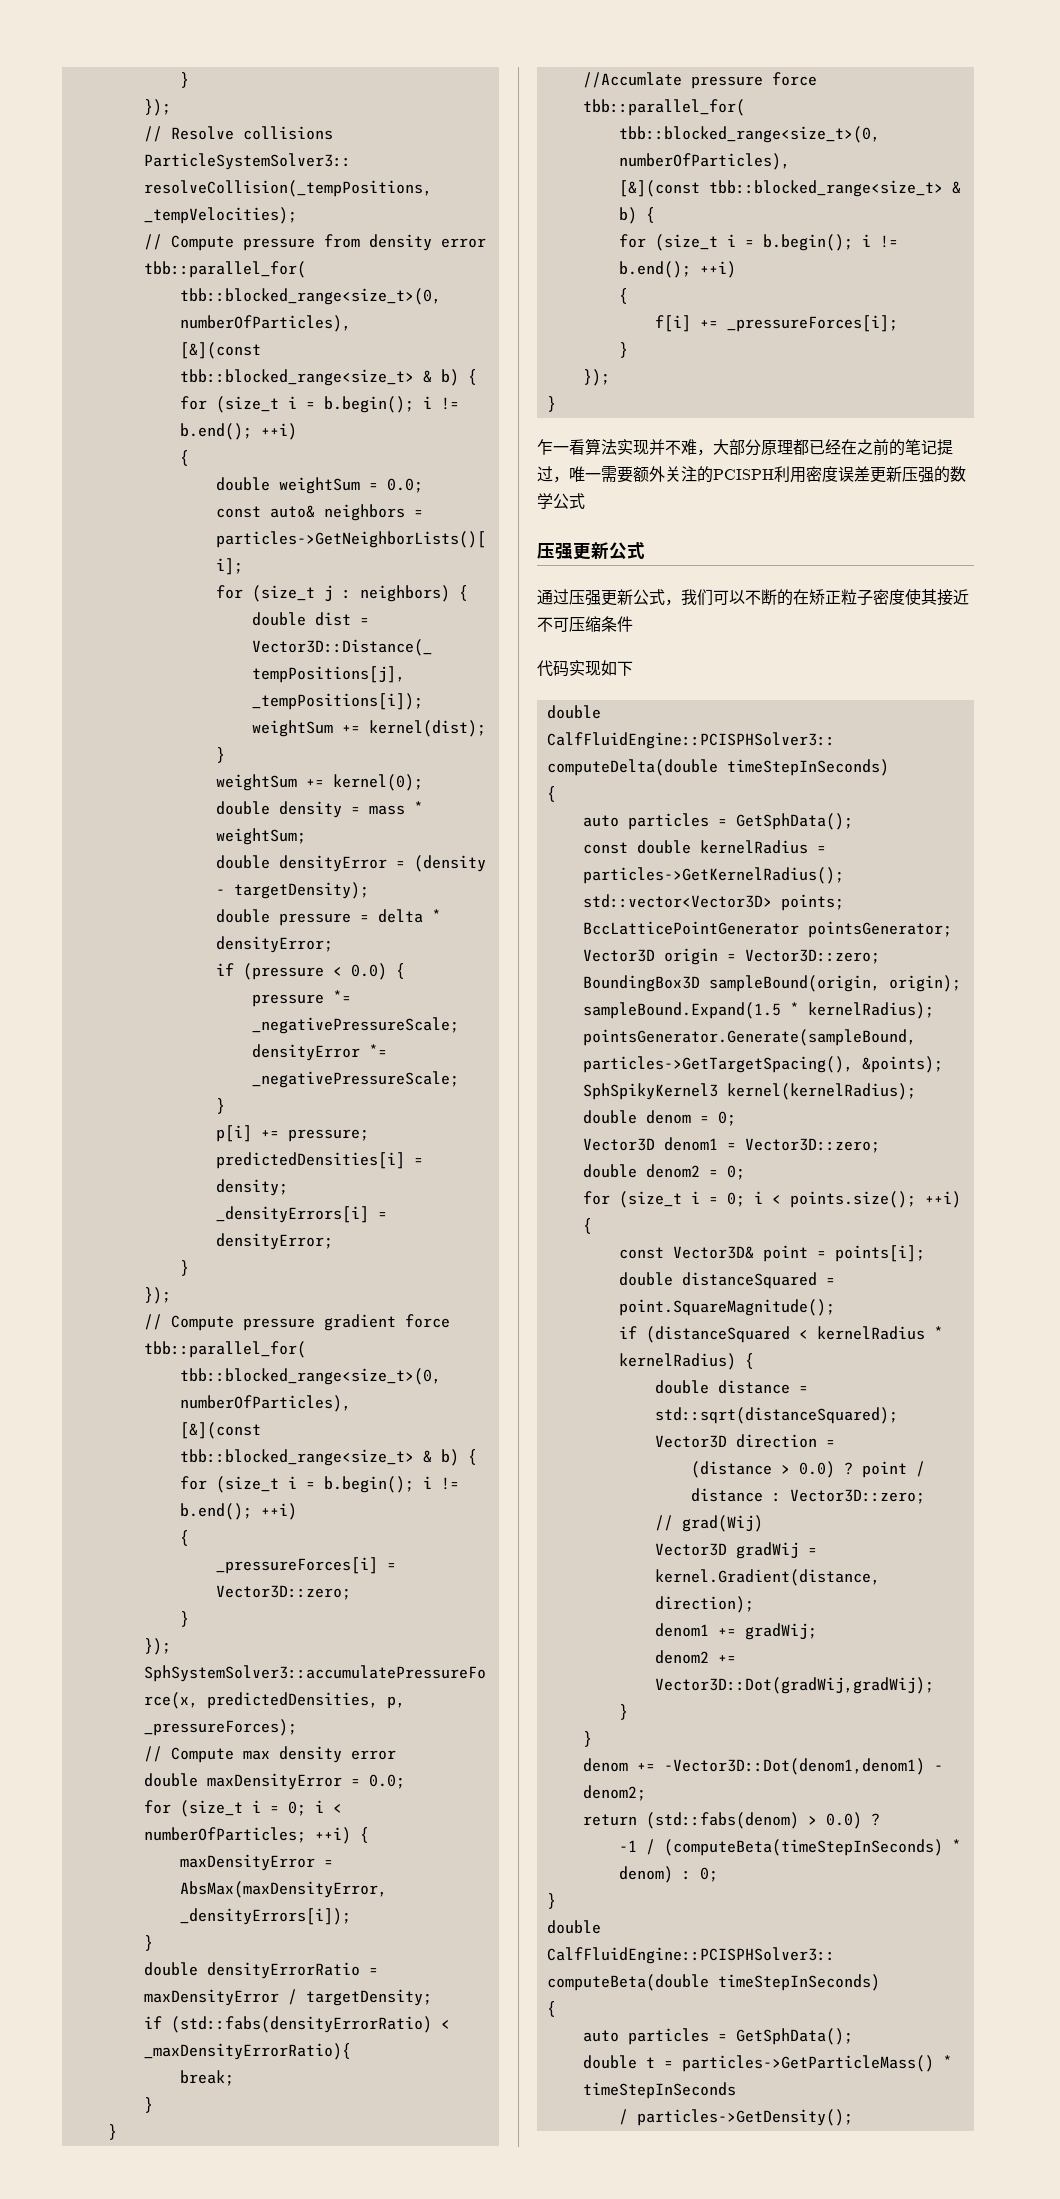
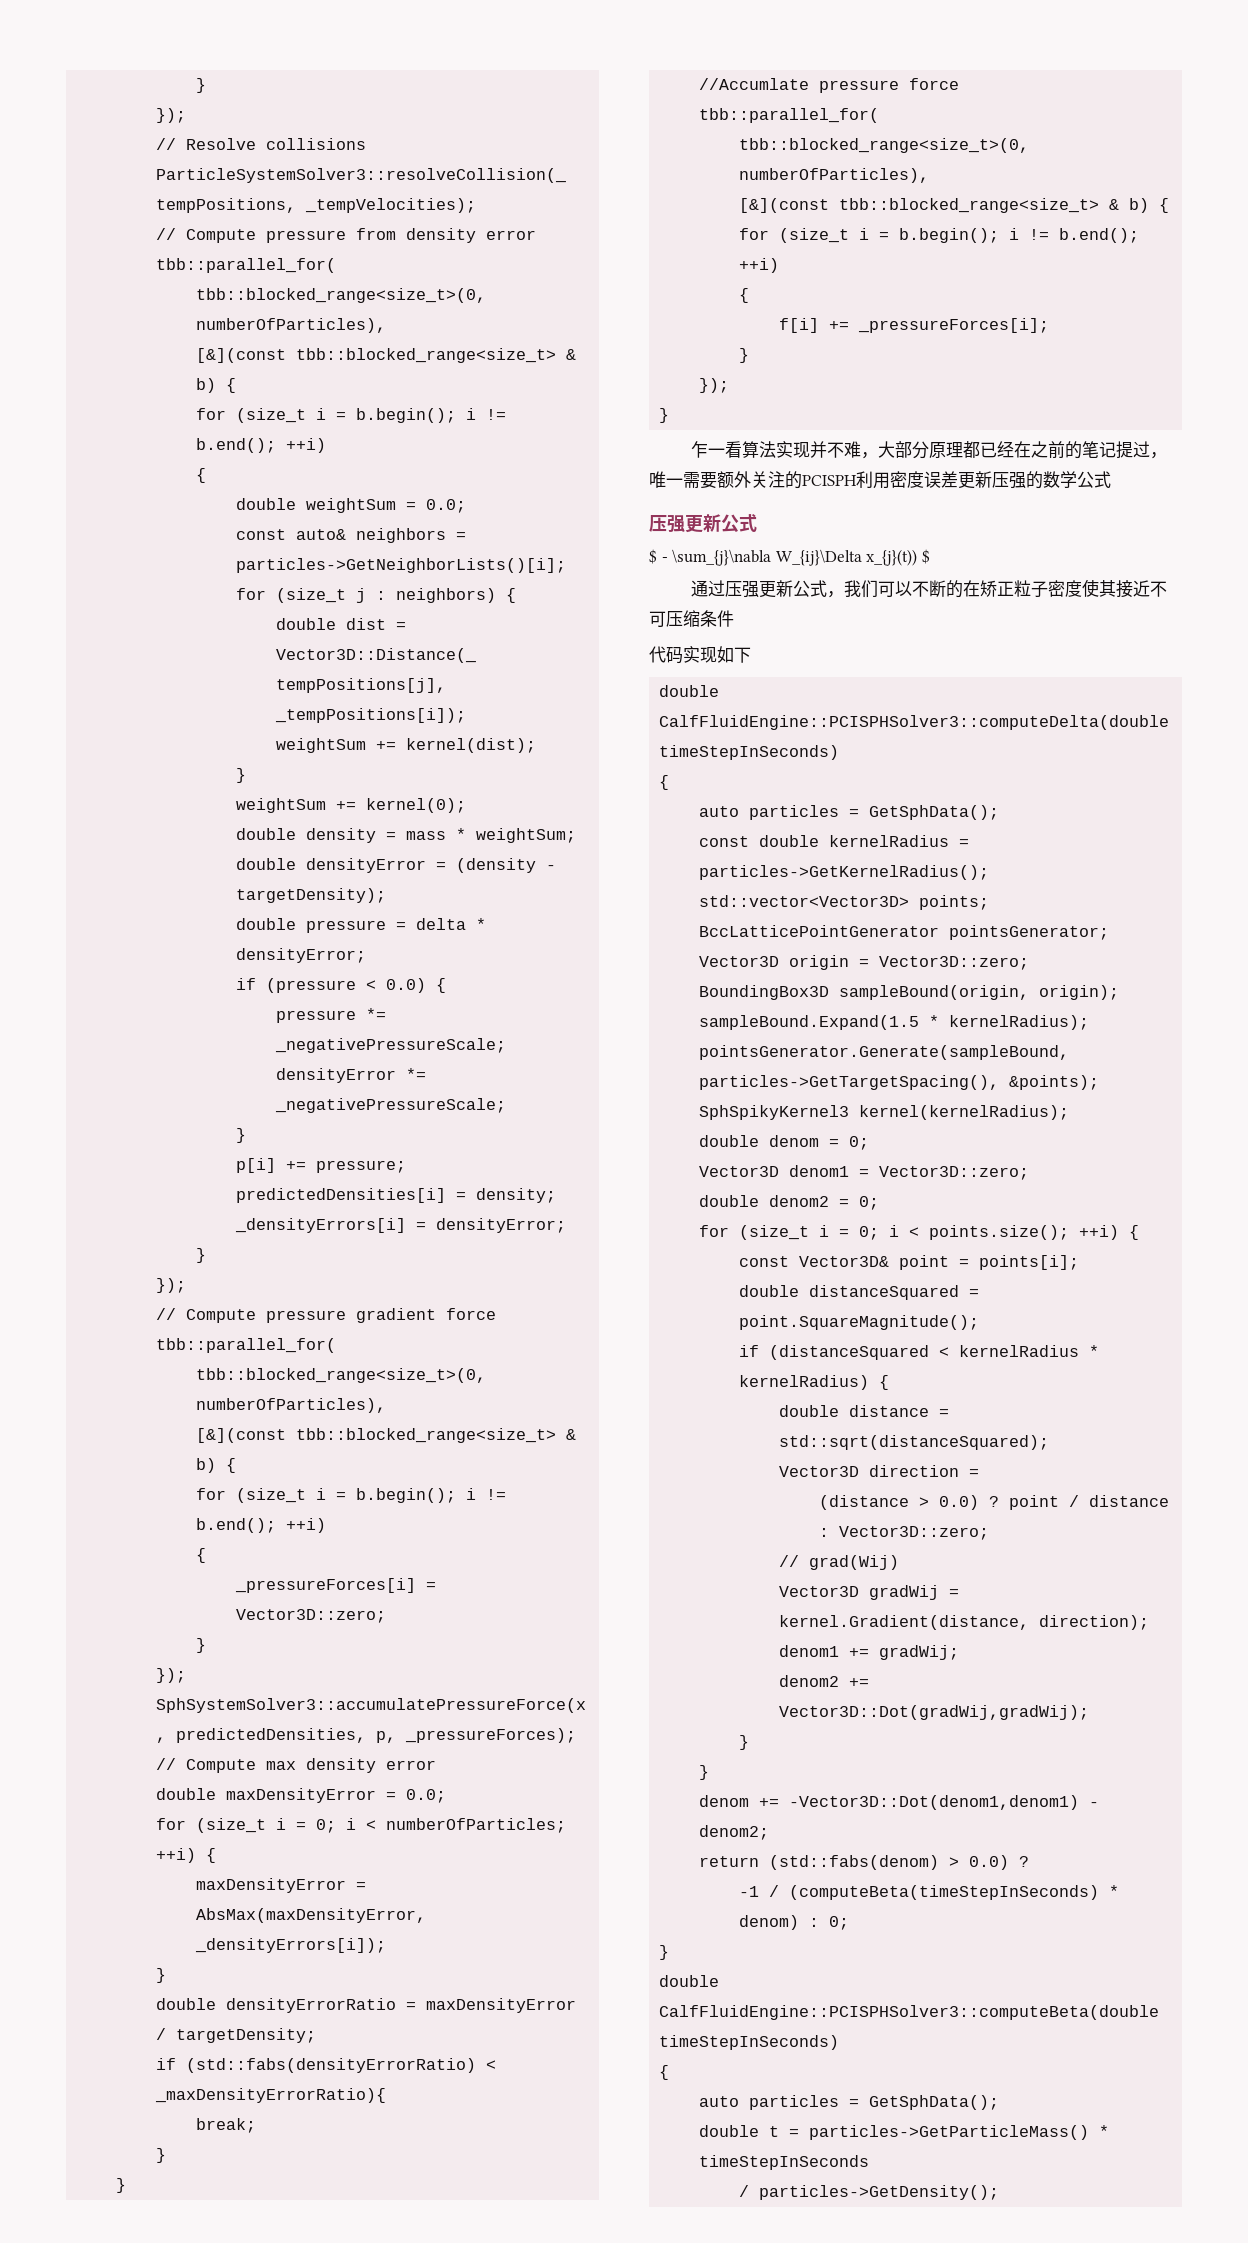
+ $ - \sum_{j}\nabla W_{ij}\Delta x_{j}(t)) $

